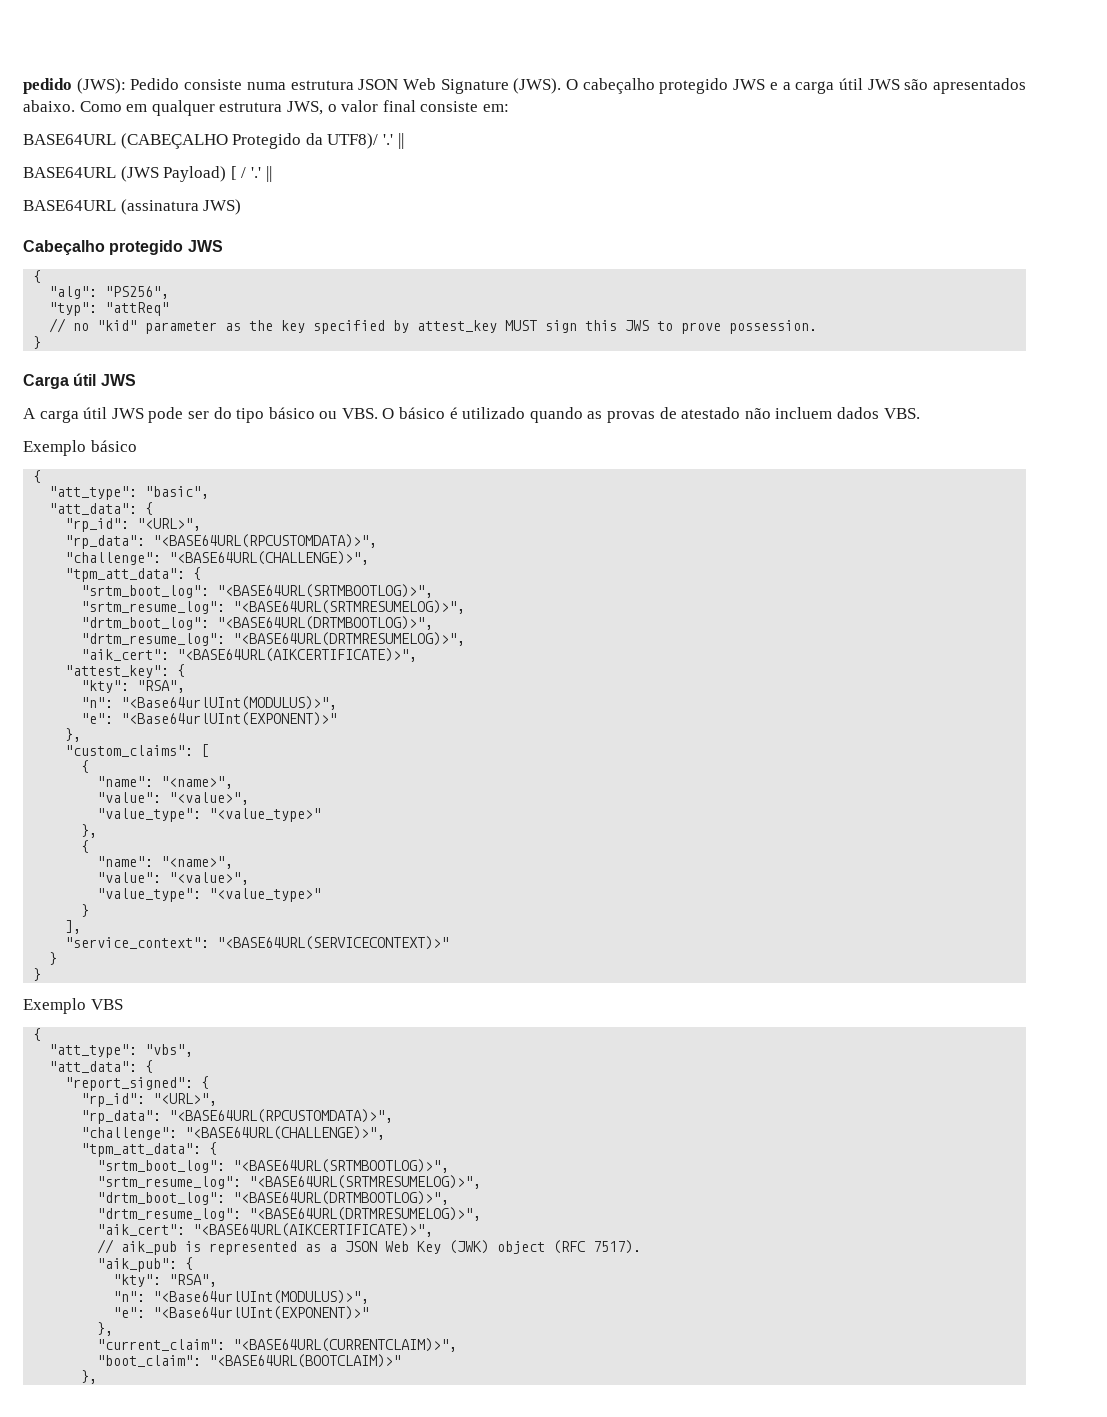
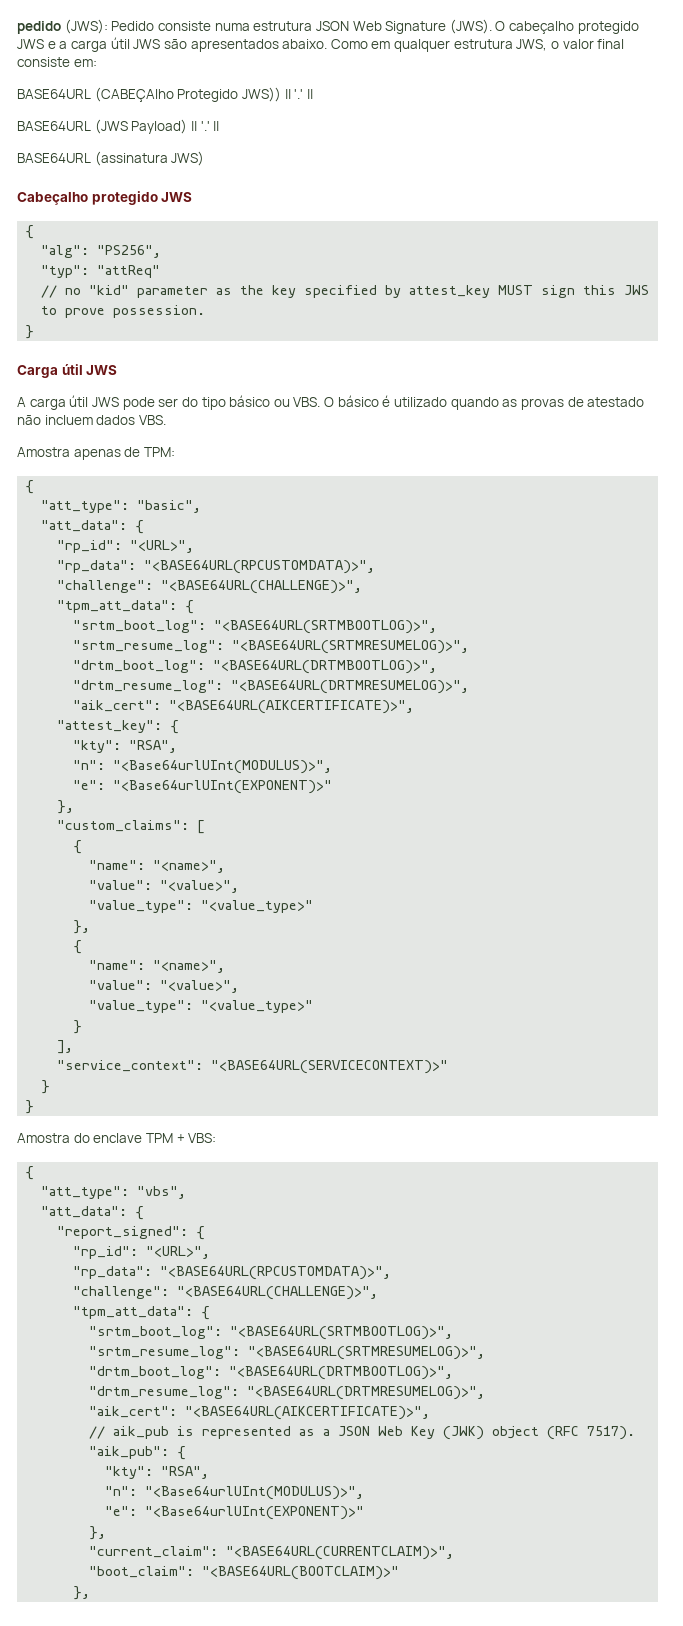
- BASE64URL (CABEÇALHO Protegido da UTF8)/ '.'
+ BASE64URL (CABEÇAlho Protegido JWS)) || '.'
- BASE64URL (JWS Payload) [ / '.'
+ BASE64URL (JWS Payload) || '.'
- Exemplo básico
+ Amostra apenas de TPM:
- Exemplo VBS
+ Amostra do enclave TPM + VBS:

